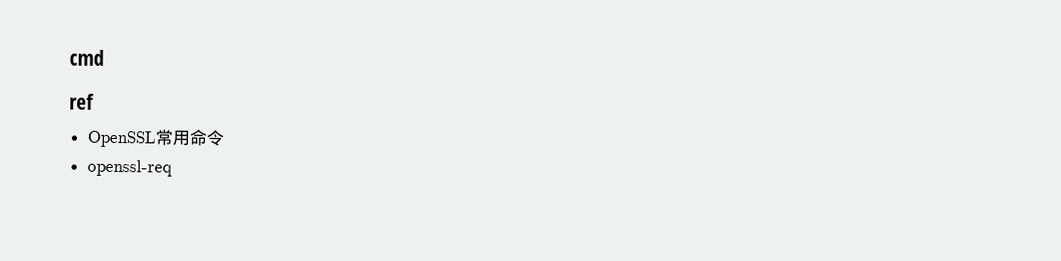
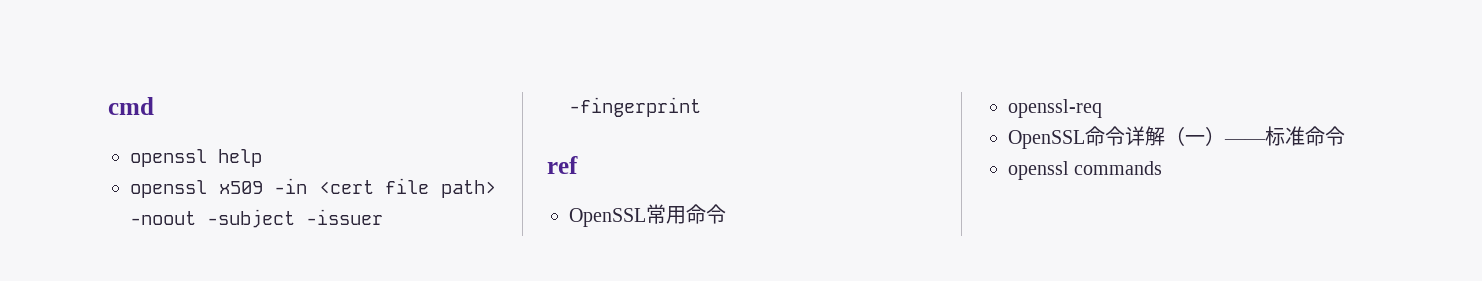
+ openssl help
+ openssl x509 -in <cert file path> -noout -subject -issuer -fingerprint
+ OpenSSL命令详解（一）——标准命令
+ openssl commands

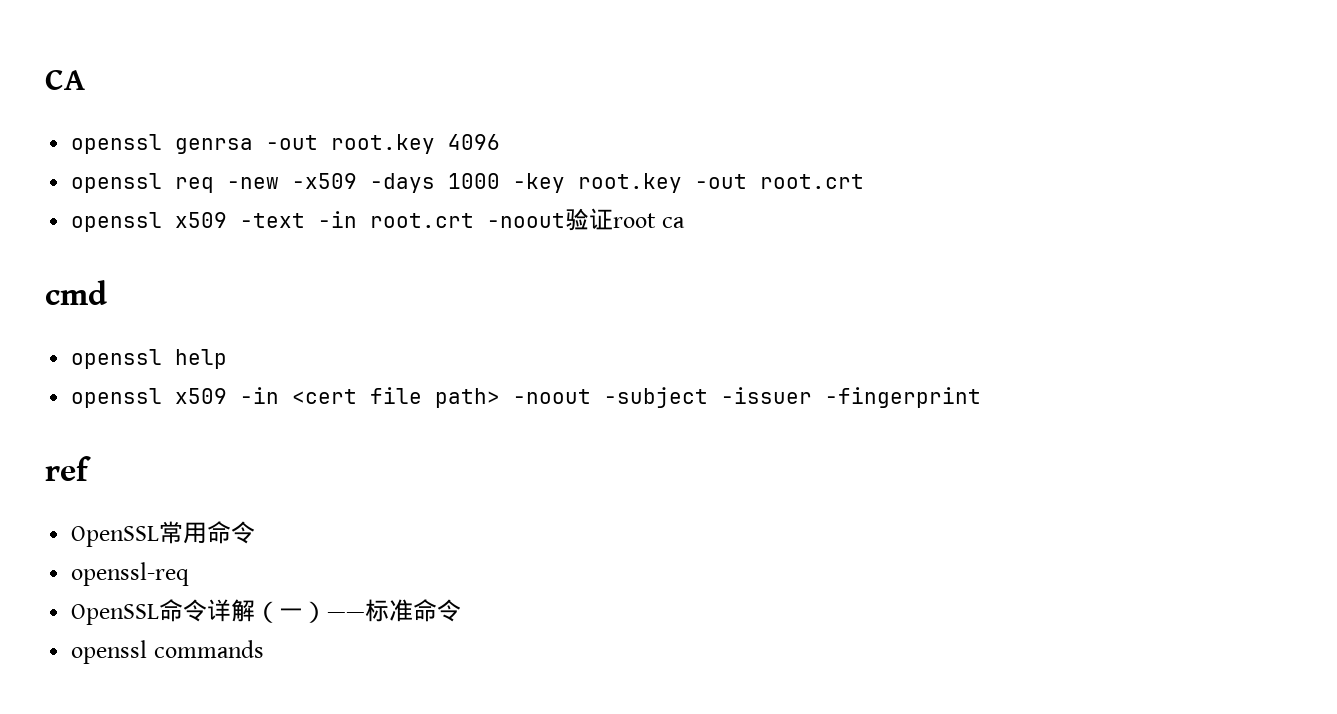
+ CA
+ openssl genrsa -out root.key 4096
+ openssl req -new -x509 -days 1000 -key root.key -out root.crt
+ openssl x509 -text -in root.crt -noout验证root ca

